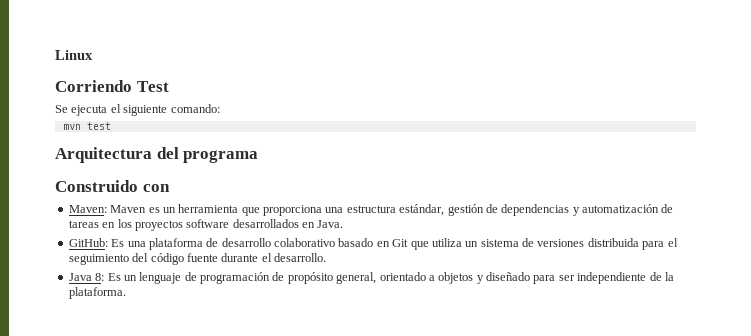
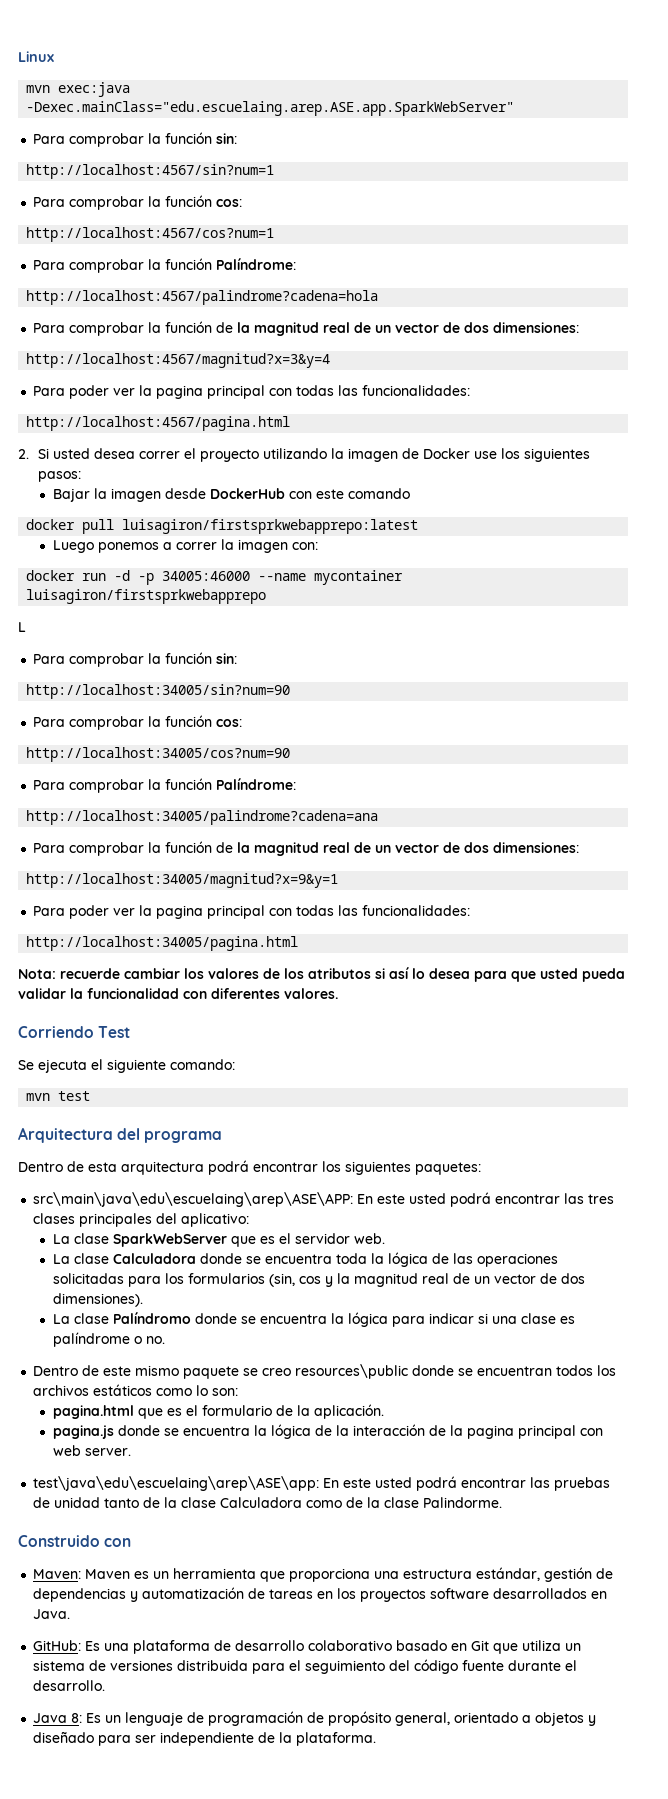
+ mvn exec:java -Dexec.mainClass="edu.escuelaing.arep.ASE.app.SparkWebServer"
+ Para comprobar la función sin:
+ http://localhost:4567/sin?num=1
+ Para comprobar la función cos:
+ http://localhost:4567/cos?num=1
+ Para comprobar la función Palíndrome:
+ http://localhost:4567/palindrome?cadena=hola
+ Para comprobar la función de la magnitud real de un vector de dos dimensiones:
+ http://localhost:4567/magnitud?x=3&y=4
+ Para poder ver la pagina principal con todas las funcionalidades:
+ http://localhost:4567/pagina.html
+ 2. Si usted desea correr el proyecto utilizando la imagen de Docker use los siguientes pasos:
+ Bajar la imagen desde DockerHub con este comando
+ docker pull luisagiron/firstsprkwebapprepo:latest
+ Luego ponemos a correr la imagen con:
+ docker run -d -p 34005:46000 --name mycontainer luisagiron/firstsprkwebapprepo
+ L
+ Para comprobar la función sin:
+ http://localhost:34005/sin?num=90
+ Para comprobar la función cos:
+ http://localhost:34005/cos?num=90
+ Para comprobar la función Palíndrome:
+ http://localhost:34005/palindrome?cadena=ana
+ Para comprobar la función de la magnitud real de un vector de dos dimensiones:
+ http://localhost:34005/magnitud?x=9&y=1
+ Para poder ver la pagina principal con todas las funcionalidades:
+ http://localhost:34005/pagina.html
+ Nota: recuerde cambiar los valores de los atributos si así lo desea para que usted pueda validar la funcionalidad con diferentes valores.
+ Dentro de esta arquitectura podrá encontrar los siguientes paquetes:
+ src\main\java\edu\escuelaing\arep\ASE\APP: En este usted podrá encontrar las tres clases principales del aplicativo:
+ La clase SparkWebServer que es el servidor web.
+ La clase Calculadora donde se encuentra toda la lógica de las operaciones solicitadas para los formularios (sin, cos y la magnitud real de un vector de dos dimensiones).
+ La clase Palíndromo donde se encuentra la lógica para indicar si una clase es palíndrome o no.
+ Dentro de este mismo paquete se creo resources\public donde se encuentran todos los archivos estáticos como lo son:
+ pagina.html que es el formulario de la aplicación.
+ pagina.js donde se encuentra la lógica de la interacción de la pagina principal con web server.
+ test\java\edu\escuelaing\arep\ASE\app: En este usted podrá encontrar las pruebas de unidad tanto de la clase Calculadora como de la clase Palindorme.

